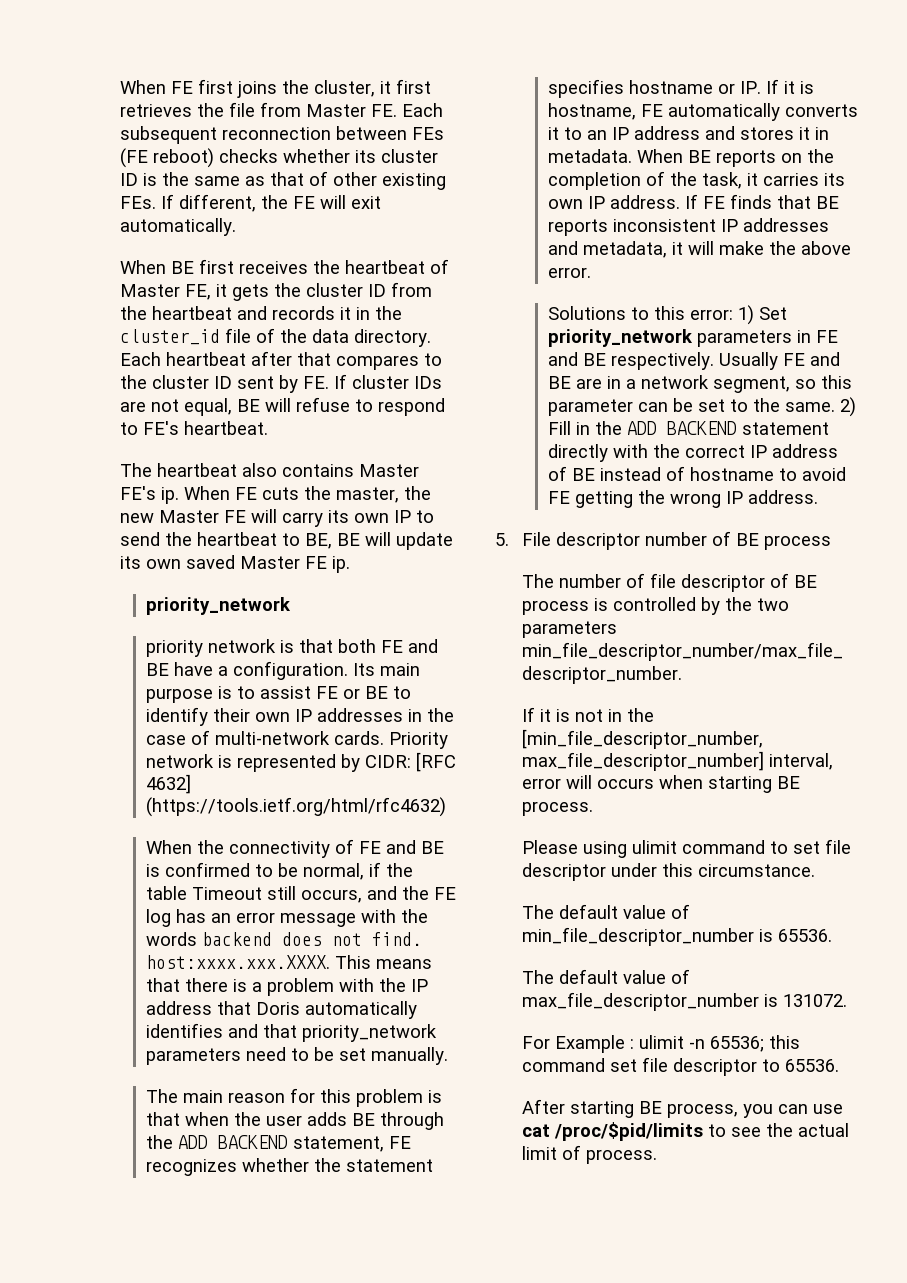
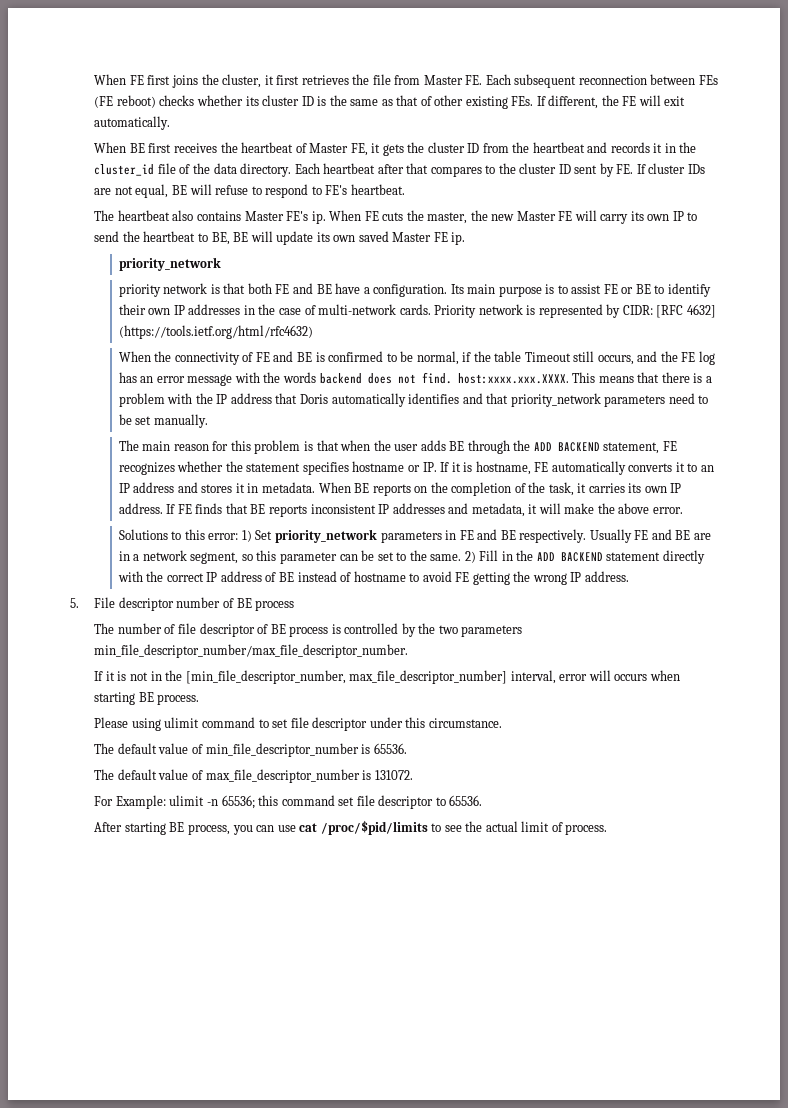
- For Example : ulimit -n 65536; this command set file descriptor to 65536.
+ For Example: ulimit -n 65536; this command set file descriptor to 65536.

